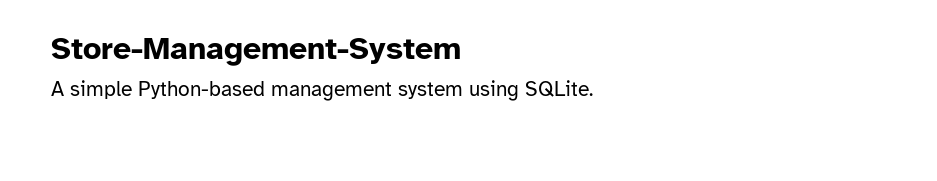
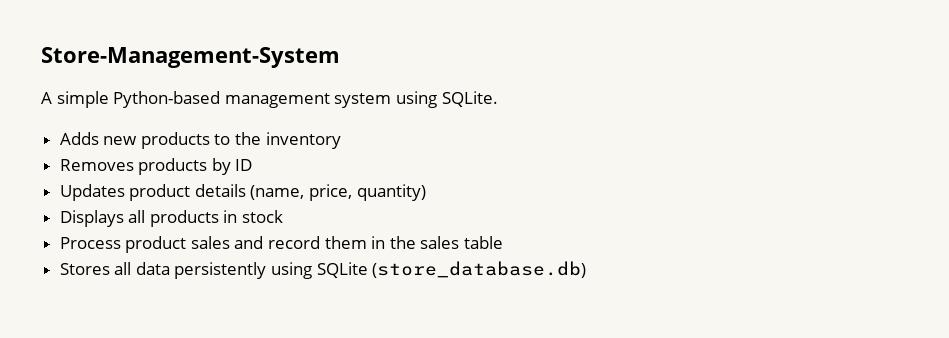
+ Adds new products to the inventory
+ Removes products by ID
+ Updates product details (name, price, quantity)
+ Displays all products in stock
+ Process product sales and record them in the sales table
+ Stores all data persistently using SQLite (store_database.db)

